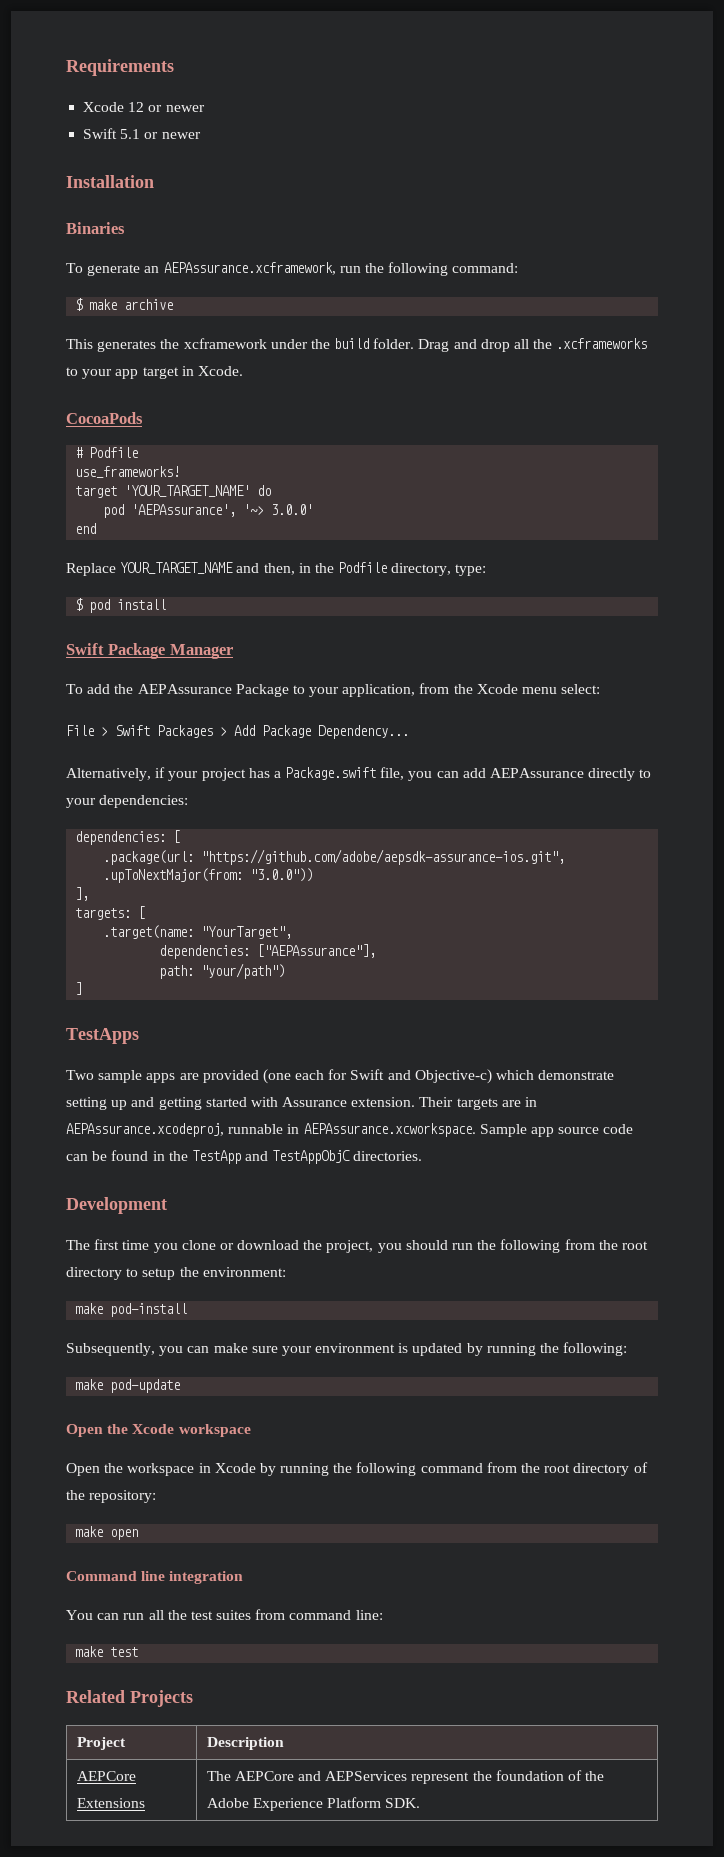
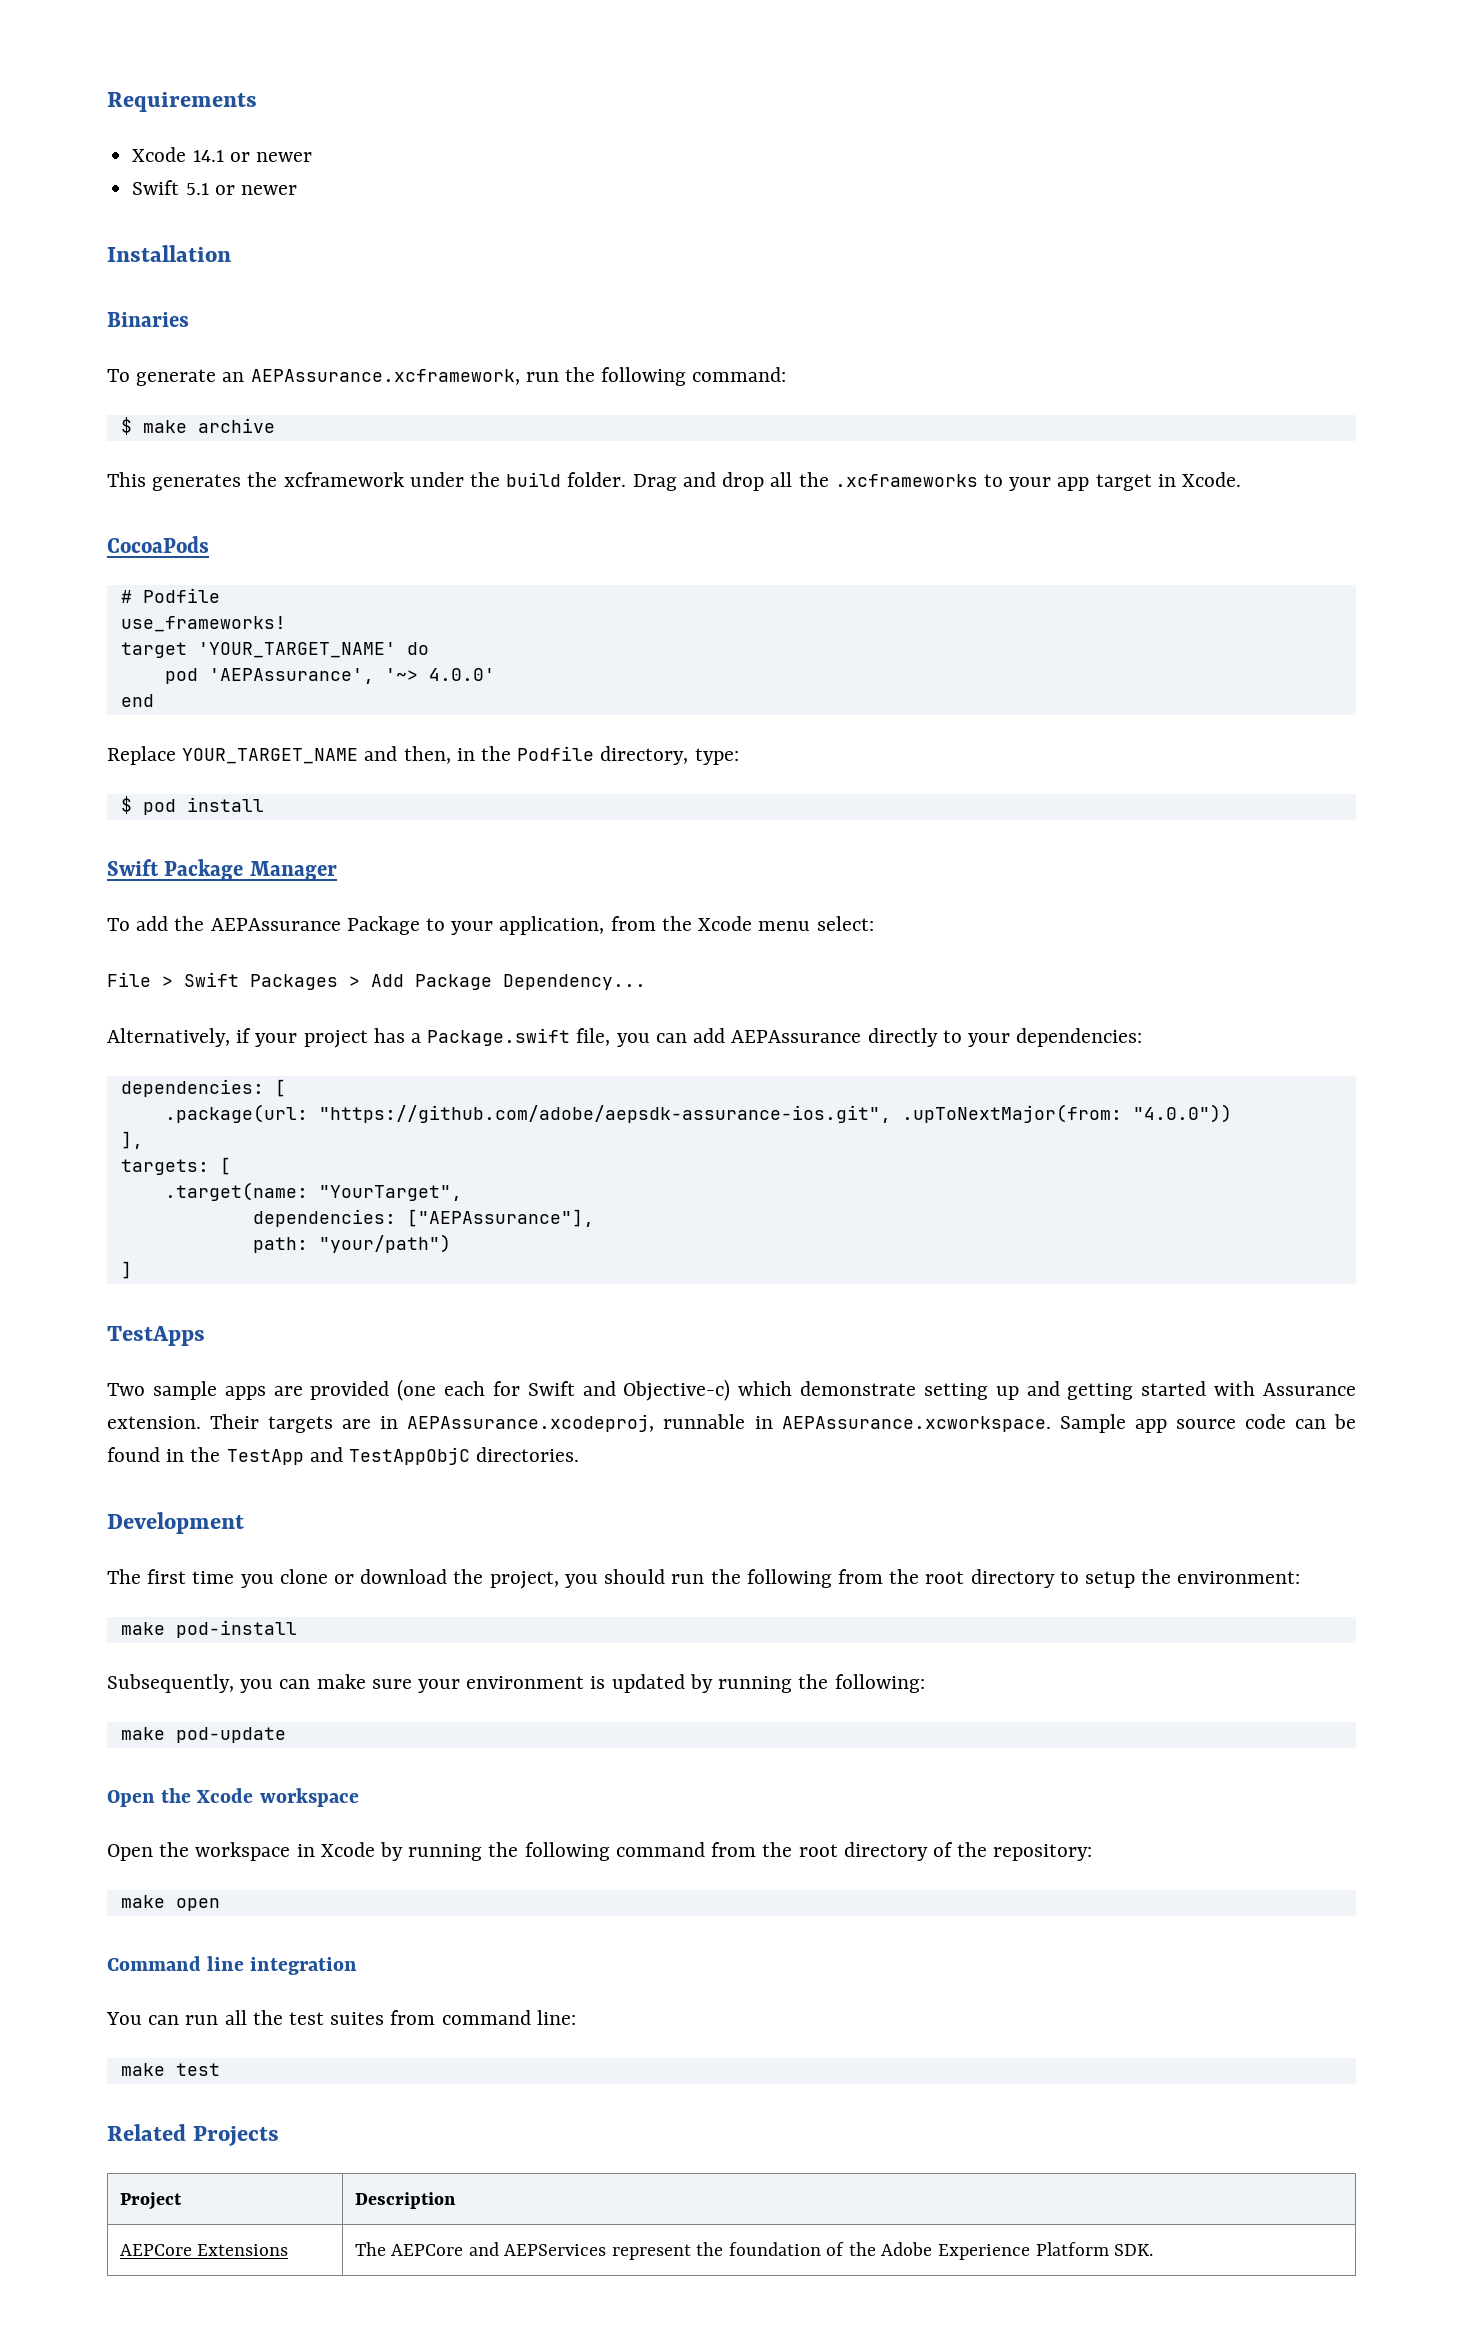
- Xcode 12 or newer
+ Xcode 14.1 or newer
- pod 'AEPAssurance', '~> 3.0.0'
+ pod 'AEPAssurance', '~> 4.0.0'
- .package(url: "https://github.com/adobe/aepsdk-assurance-ios.git", .upToNextMajor(from: "3.0.0"))
+ .package(url: "https://github.com/adobe/aepsdk-assurance-ios.git", .upToNextMajor(from: "4.0.0"))

